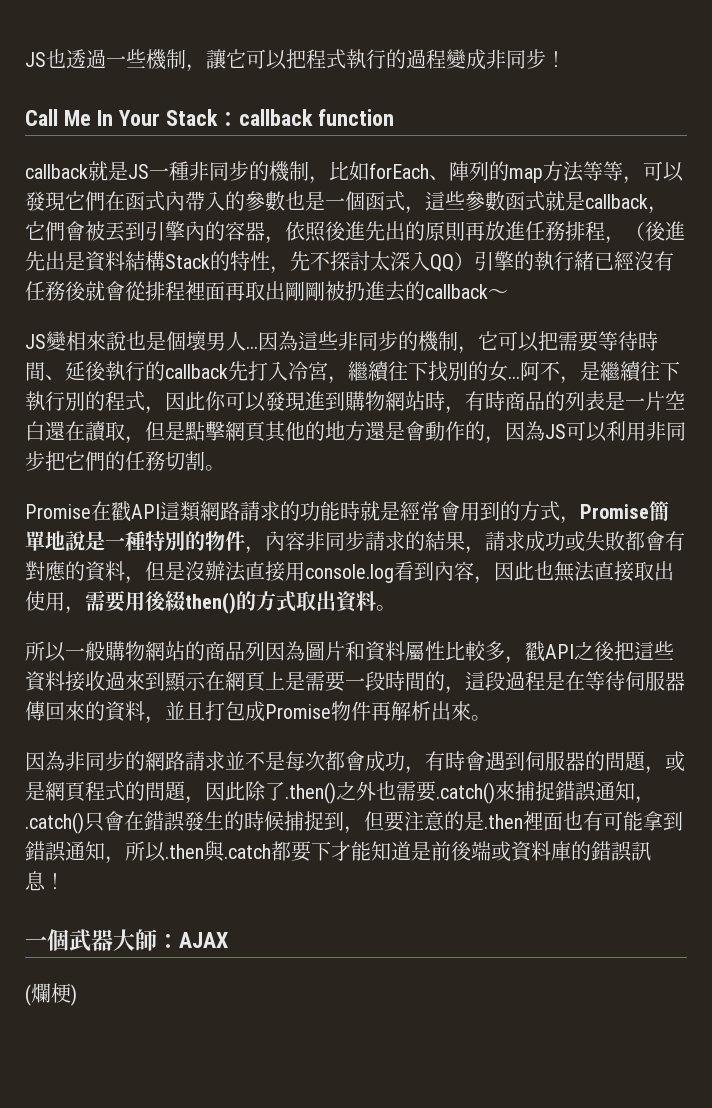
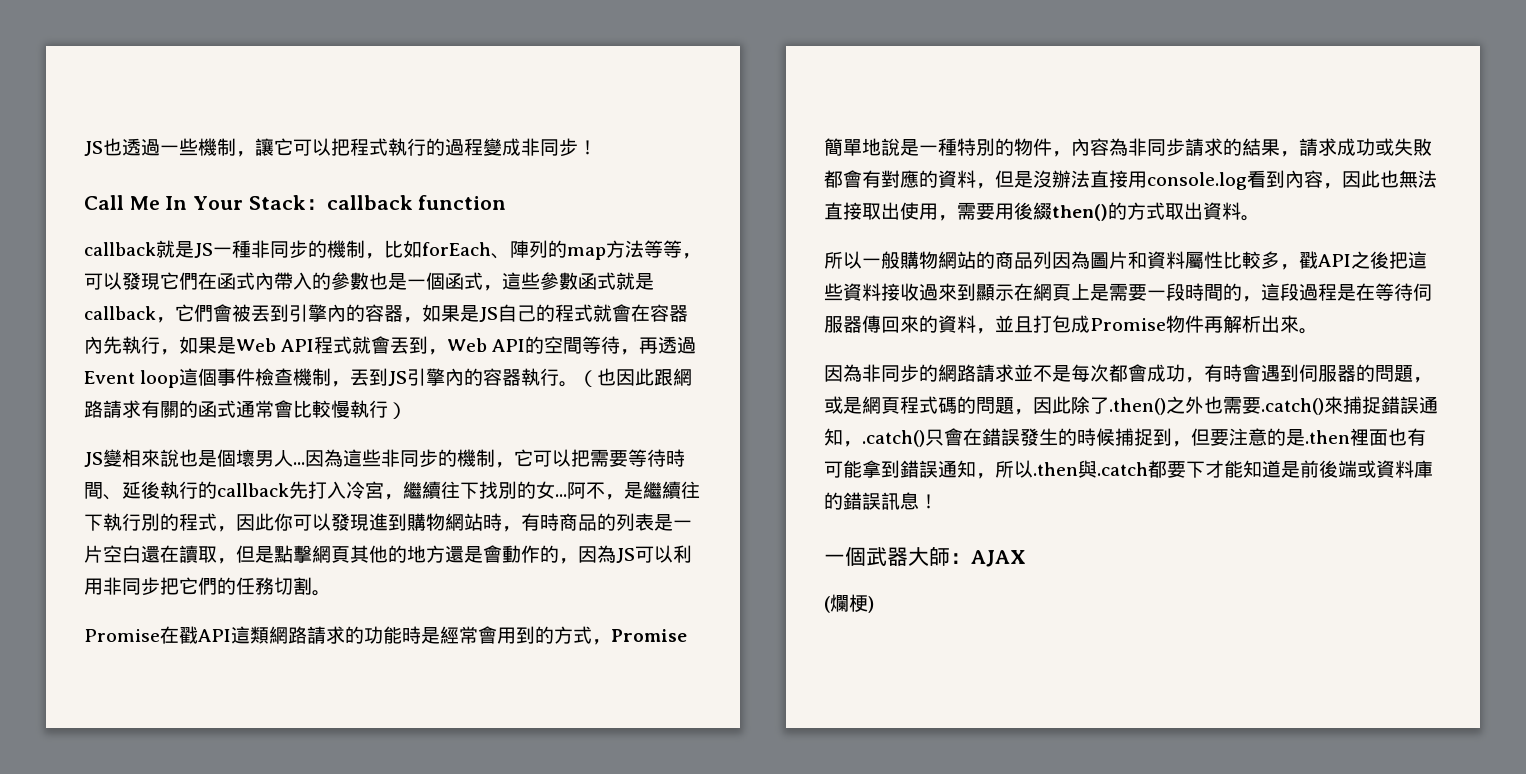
- callback就是JS一種非同步的機制，比如forEach、陣列的map方法等等，可以發現它們在函式內帶入的參數也是一個函式，這些參數函式就是callback，它們會被丟到引擎內的容器，依照後進先出的原則再放進任務排程，（後進先出是資料結構Stack的特性，先不探討太深入QQ）引擎的執行緒已經沒有任務後就會從排程裡面再取出剛剛被扔進去的callback～
+ callback就是JS一種非同步的機制，比如forEach、陣列的map方法等等，可以發現它們在函式內帶入的參數也是一個函式，這些參數函式就是callback，它們會被丟到引擎內的容器，如果是JS自己的程式就會在容器內先執行，如果是Web API程式就會丟到，Web API的空間等待，再透過Event loop這個事件檢查機制，丟到JS引擎內的容器執行。（也因此跟網路請求有關的函式通常會比較慢執行）
- Promise在戳API這類網路請求的功能時就是經常會用到的方式，Promise簡單地說是一種特別的物件，內容非同步請求的結果，請求成功或失敗都會有對應的資料，但是沒辦法直接用console.log看到內容，因此也無法直接取出使用，需要用後綴then()的方式取出資料。
+ Promise在戳API這類網路請求的功能時是經常會用到的方式，Promise簡單地說是一種特別的物件，內容為非同步請求的結果，請求成功或失敗都會有對應的資料，但是沒辦法直接用console.log看到內容，因此也無法直接取出使用，需要用後綴then()的方式取出資料。
- 因為非同步的網路請求並不是每次都會成功，有時會遇到伺服器的問題，或是網頁程式的問題，因此除了.then()之外也需要.catch()來捕捉錯誤通知，.catch()只會在錯誤發生的時候捕捉到，但要注意的是.then裡面也有可能拿到錯誤通知，所以.then與.catch都要下才能知道是前後端或資料庫的錯誤訊息！
+ 因為非同步的網路請求並不是每次都會成功，有時會遇到伺服器的問題，或是網頁程式碼的問題，因此除了.then()之外也需要.catch()來捕捉錯誤通知，.catch()只會在錯誤發生的時候捕捉到，但要注意的是.then裡面也有可能拿到錯誤通知，所以.then與.catch都要下才能知道是前後端或資料庫的錯誤訊息！

